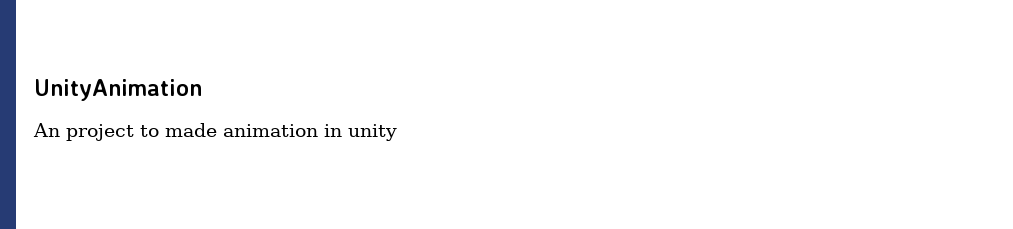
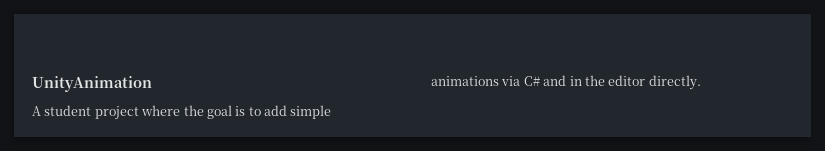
- An project to made animation in unity
+ A student project where the goal is to add simple animations via C# and in the editor directly.

